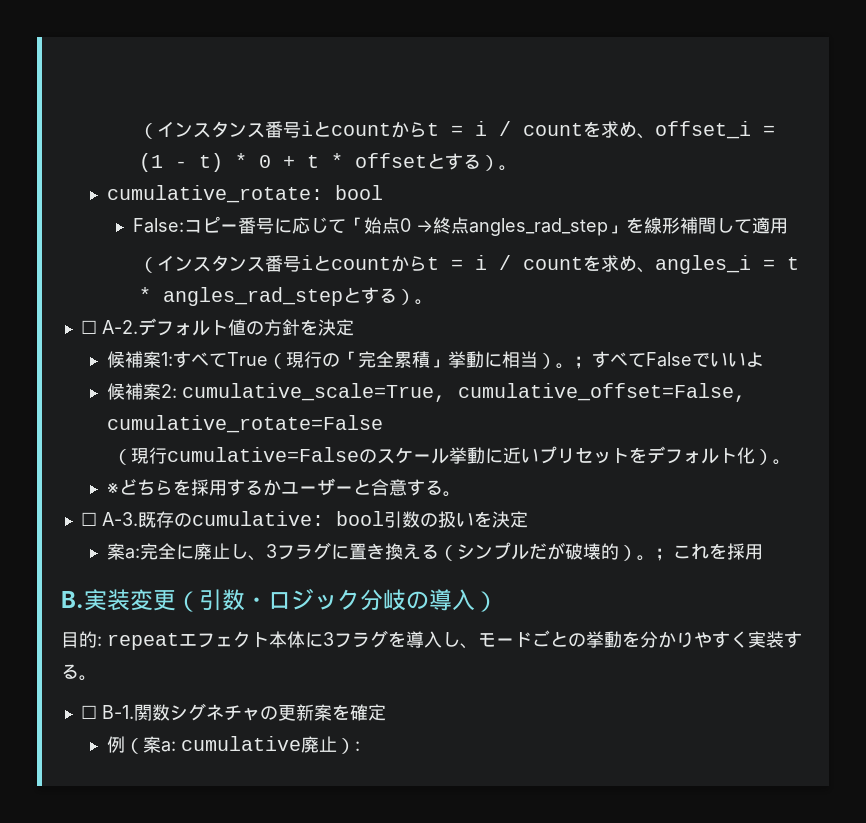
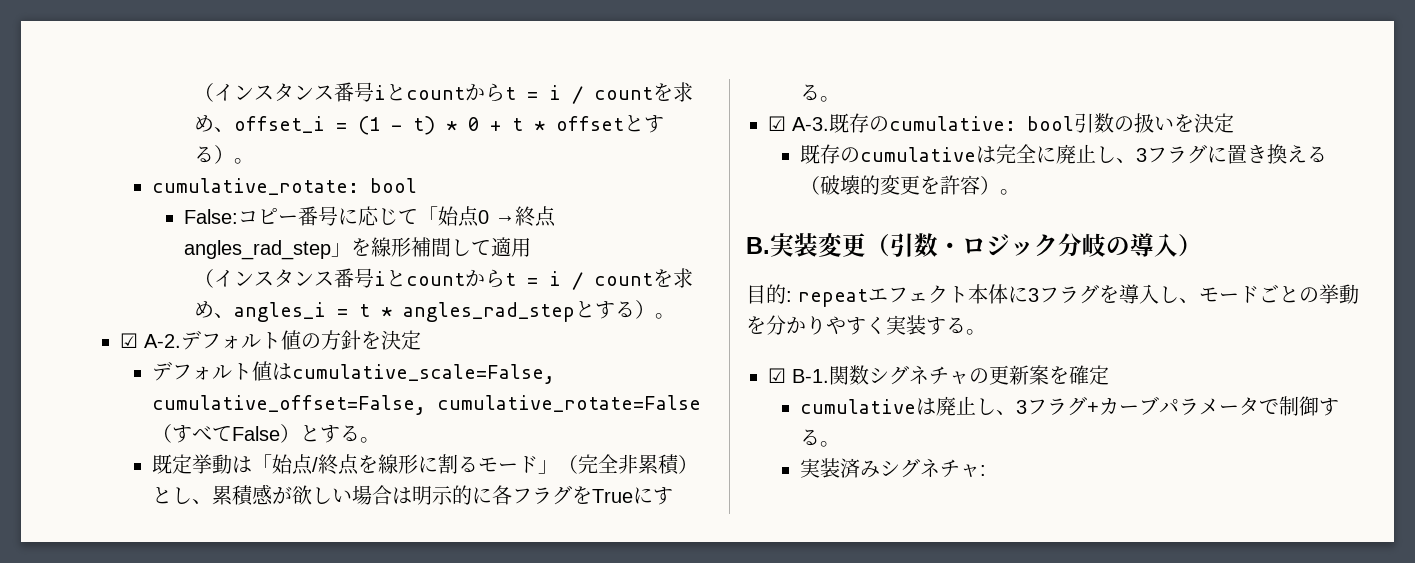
- ☐ A-2.デフォルト値の方針を決定
+ ☑ A-2.デフォルト値の方針を決定
- 候補案1:すべてTrue（現行の「完全累積」挙動に相当）。；すべてFalseでいいよ
- 候補案2: cumulative_scale=True, cumulative_offset=False, cumulative_rotate=False
- （現行cumulative=Falseのスケール挙動に近いプリセットをデフォルト化）。
- ※どちらを採用するかユーザーと合意する。
- ☐ A-3.既存のcumulative: bool引数の扱いを決定
+ デフォルト値はcumulative_scale=False, cumulative_offset=False, cumulative_rotate=False（すべてFalse）とする。
+ 既定挙動は「始点/終点を線形に割るモード」（完全非累積）とし、累積感が欲しい場合は明示的に各フラグをTrueにする。
+ ☑ A-3.既存のcumulative: bool引数の扱いを決定
- 案a:完全に廃止し、3フラグに置き換える（シンプルだが破壊的）。；これを採用
+ 既存のcumulativeは完全に廃止し、3フラグに置き換える（破壊的変更を許容）。
- ☐ B-1.関数シグネチャの更新案を確定
+ ☑ B-1.関数シグネチャの更新案を確定
- 例（案a: cumulative廃止）:
+ cumulativeは廃止し、3フラグ+カーブパラメータで制御する。
+ 実装済みシグネチャ:

